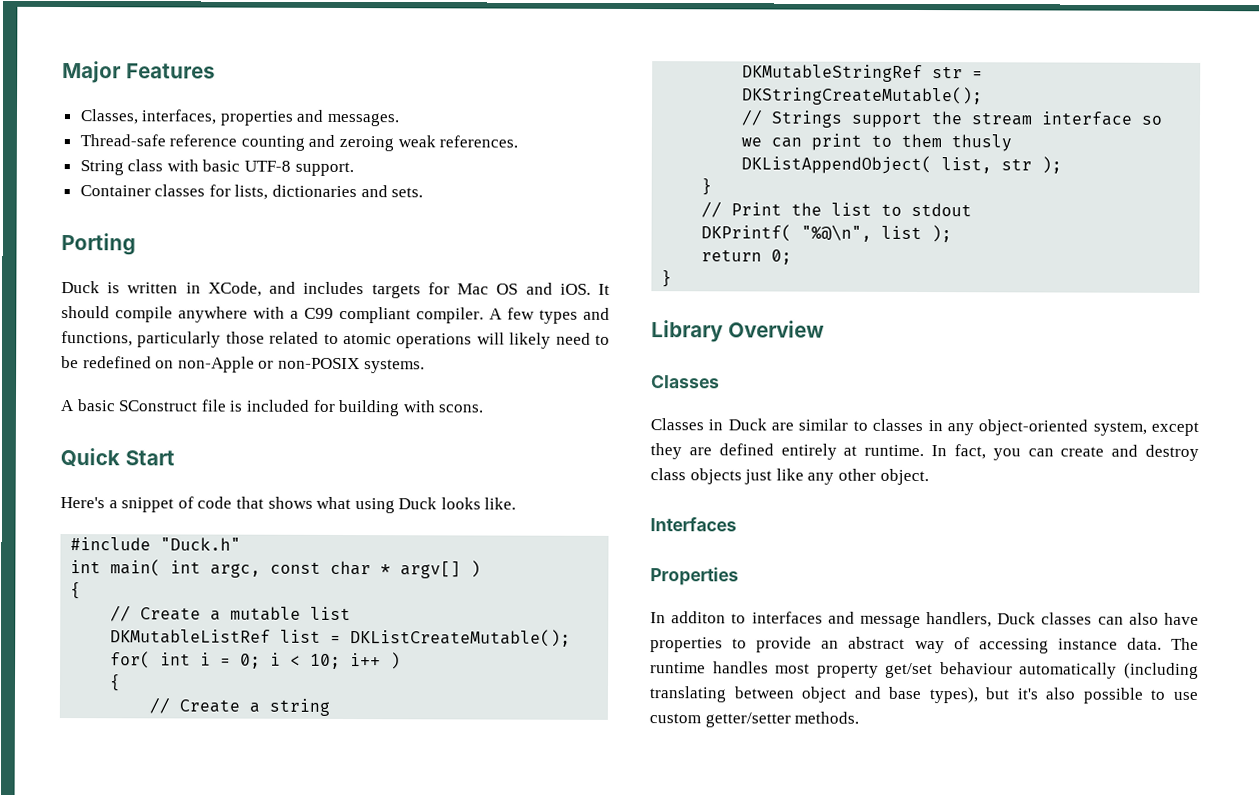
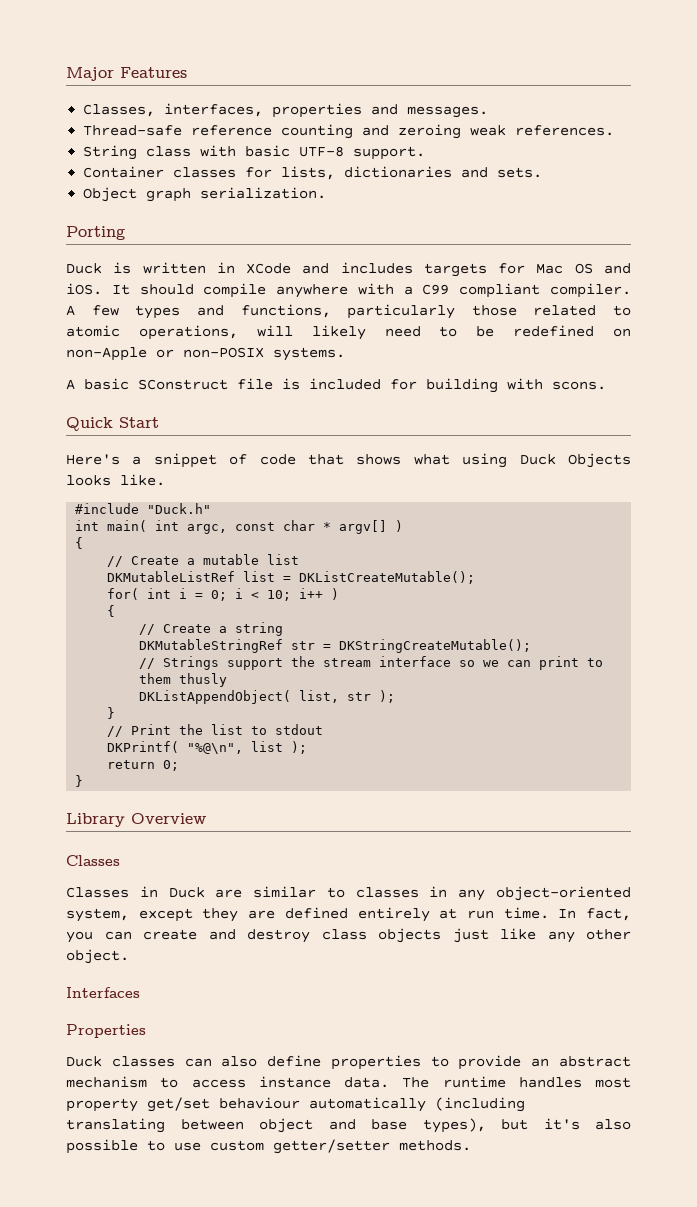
+ Object graph serialization.
- Duck is written in XCode, and includes targets for Mac OS and iOS.
+ Duck is written in XCode and includes targets for Mac OS and iOS.
- A few types and functions, particularly those related to atomic operations will likely need to be redefined on non-Apple or non-POSIX systems.
+ A few types and functions, particularly those related to atomic operations, will likely need to be redefined on non-Apple or non-POSIX systems.
- Here's a snippet of code that shows what using Duck looks like.
+ Here's a snippet of code that shows what using Duck Objects looks like.
- Classes in Duck are similar to classes in any object-oriented system, except they are defined entirely at runtime.
+ Classes in Duck are similar to classes in any object-oriented system, except they are defined entirely at run time.
- In additon to interfaces and message handlers, Duck classes can also have properties to provide an abstract way of accessing instance data.
+ Duck classes can also define properties to provide an abstract mechanism to access instance data.

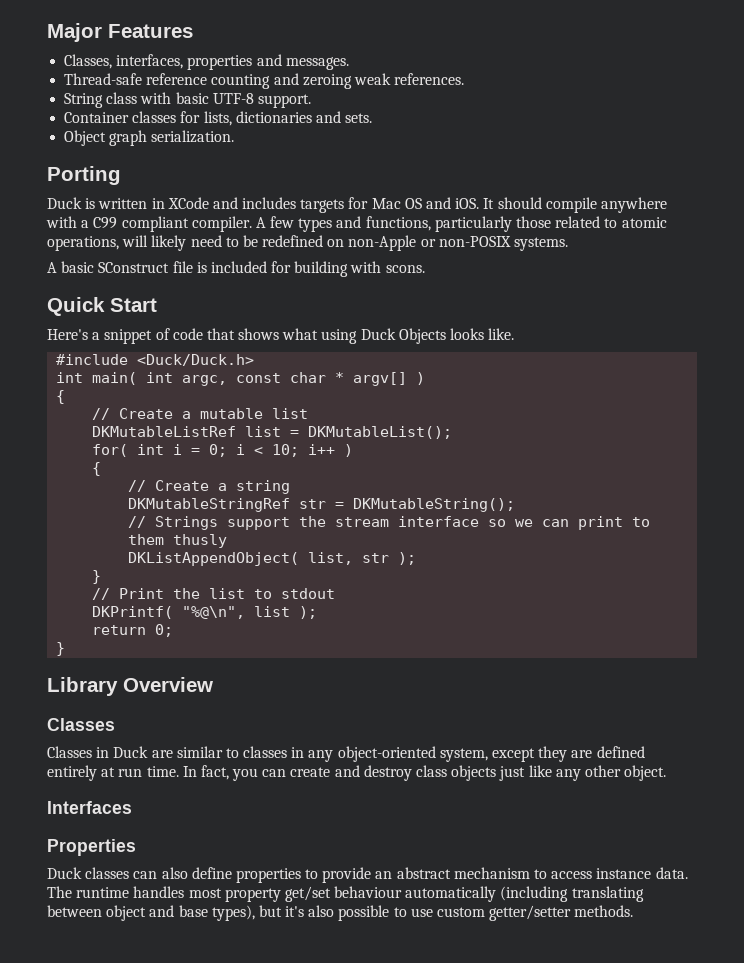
- #include "Duck.h"
+ #include <Duck/Duck.h>
- DKMutableListRef list = DKListCreateMutable();
+ DKMutableListRef list = DKMutableList();
- DKMutableStringRef str = DKStringCreateMutable();
+ DKMutableStringRef str = DKMutableString();

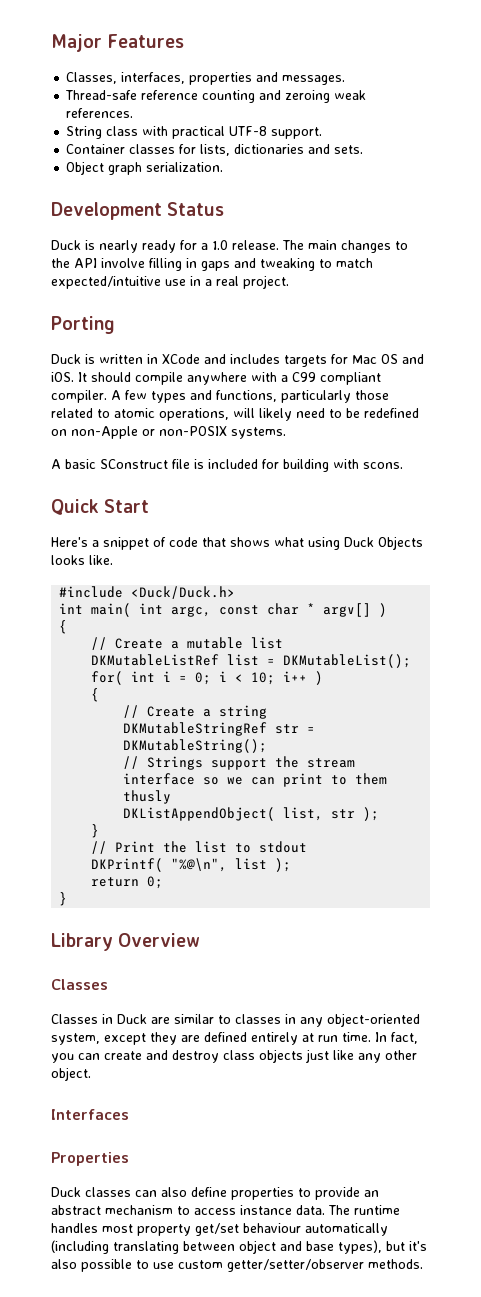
- String class with basic UTF-8 support.
+ String class with practical UTF-8 support.
+ Development Status
+ Duck is nearly ready for a 1.0 release. The main changes to the API involve filling in gaps and tweaking to match expected/intuitive use in a real project.
- The runtime handles most property get/set behaviour automatically (including translating between object and base types), but it's also possible to use custom getter/setter methods.
+ The runtime handles most property get/set behaviour automatically (including translating between object and base types), but it's also possible to use custom getter/setter/observer methods.

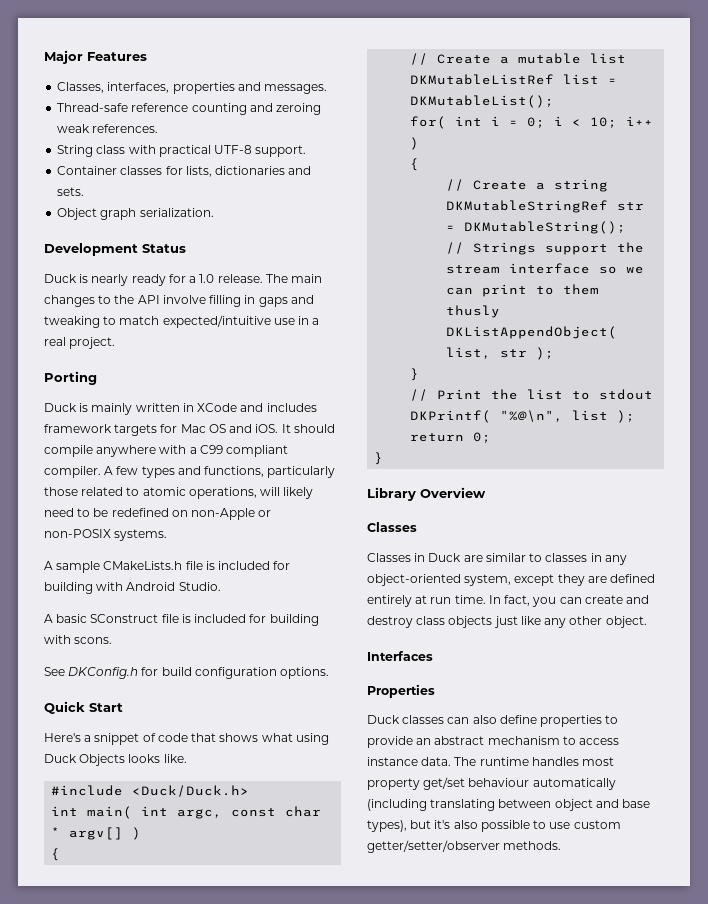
- Duck is written in XCode and includes targets for Mac OS and iOS.
+ Duck is mainly written in XCode and includes framework targets for Mac OS and iOS.
+ A sample CMakeLists.h file is included for building with Android Studio.
+ See DKConfig.h for build configuration options.

